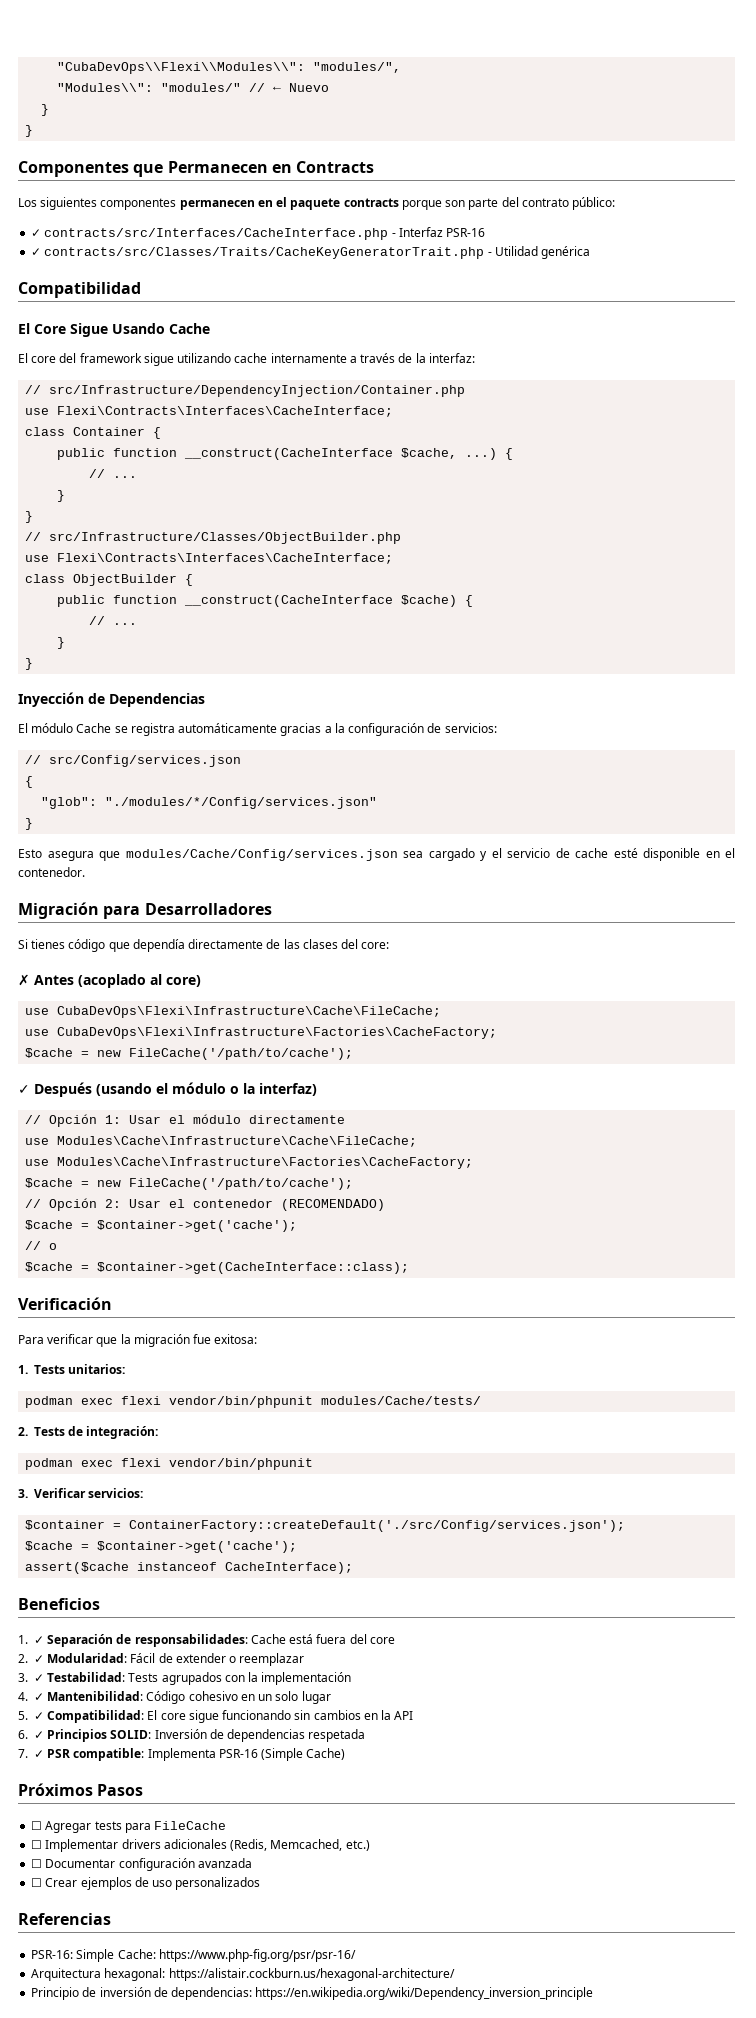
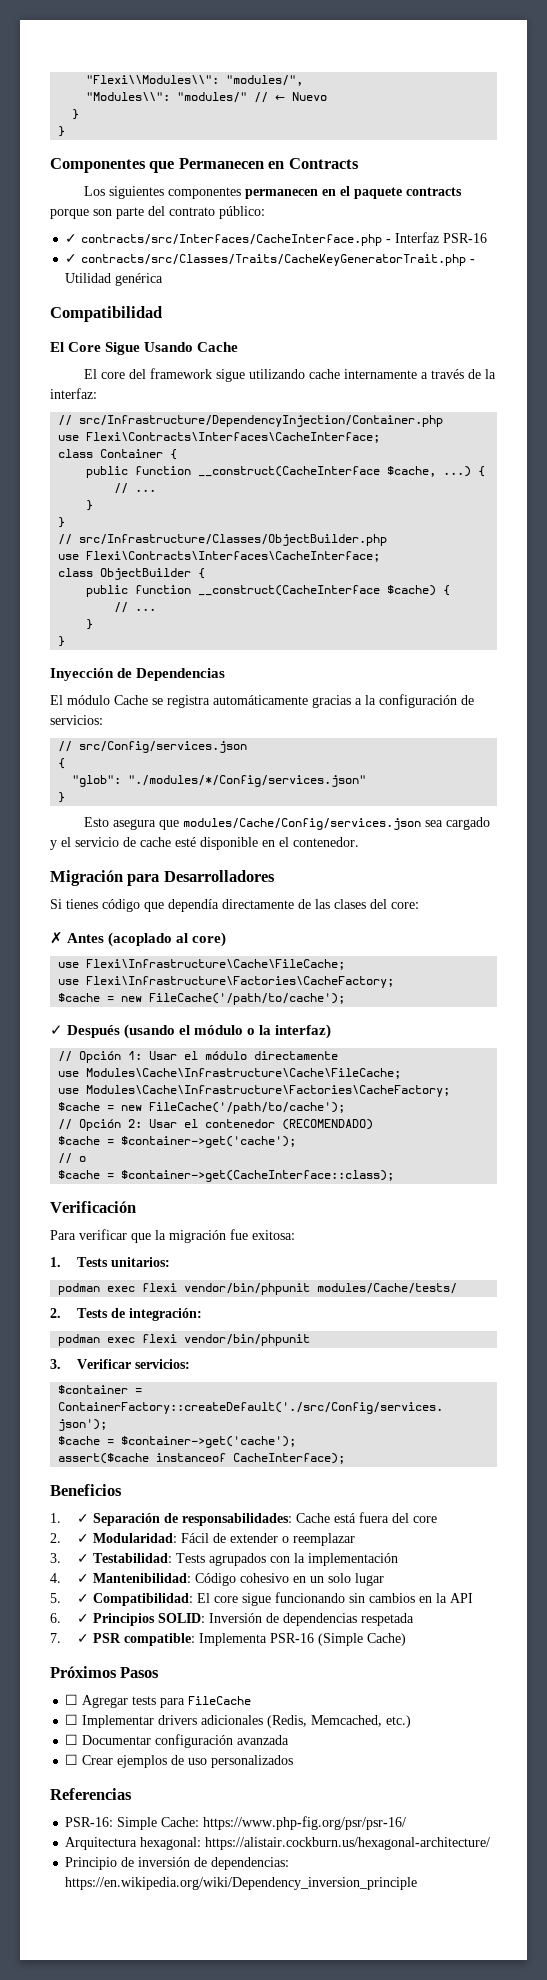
- "CubaDevOps\\Flexi\\Modules\\": "modules/",
+ "Flexi\\Modules\\": "modules/",
- use CubaDevOps\Flexi\Infrastructure\Cache\FileCache;
- use CubaDevOps\Flexi\Infrastructure\Factories\CacheFactory;
+ use Flexi\Infrastructure\Cache\FileCache;
+ use Flexi\Infrastructure\Factories\CacheFactory;

